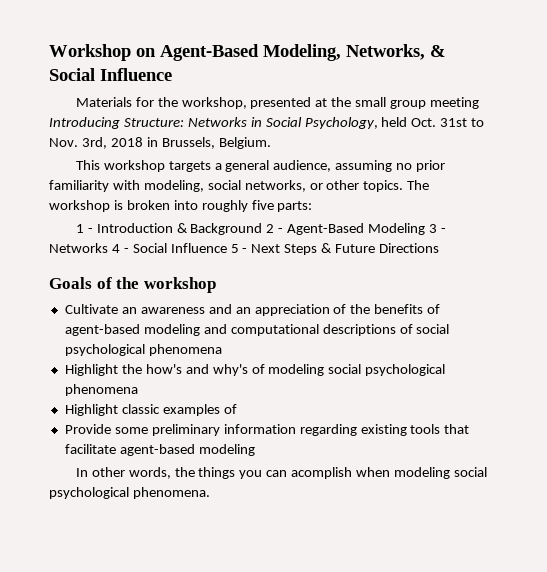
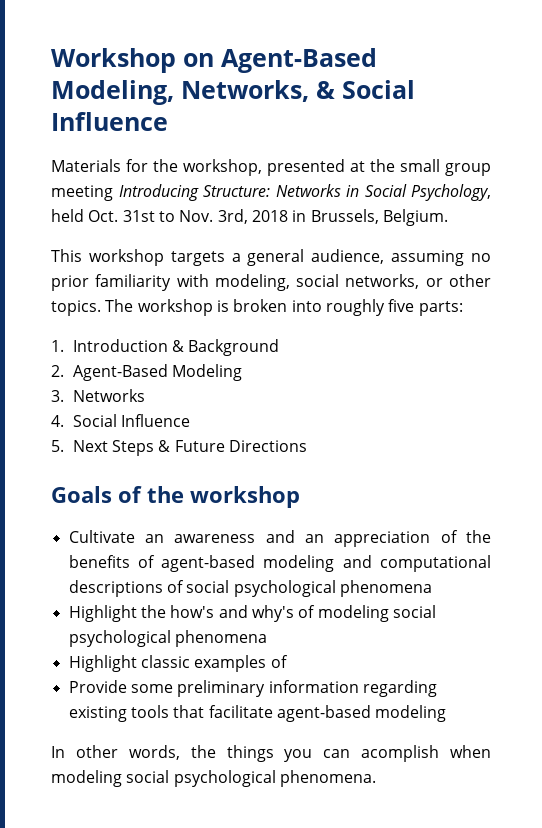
- 1 - Introduction & Background 2 - Agent-Based Modeling 3 - Networks 4 - Social Influence 5 - Next Steps & Future Directions
+ 1. Introduction & Background
+ 2. Agent-Based Modeling
+ 3. Networks
+ 4. Social Influence
+ 5. Next Steps & Future Directions

